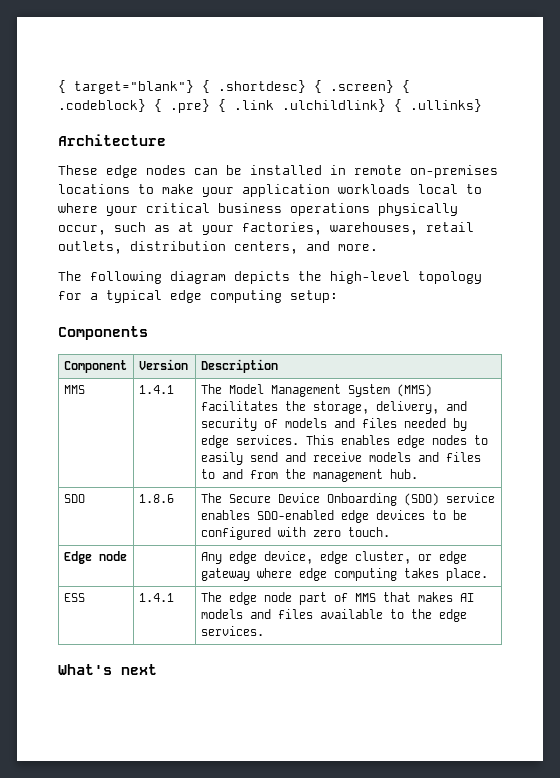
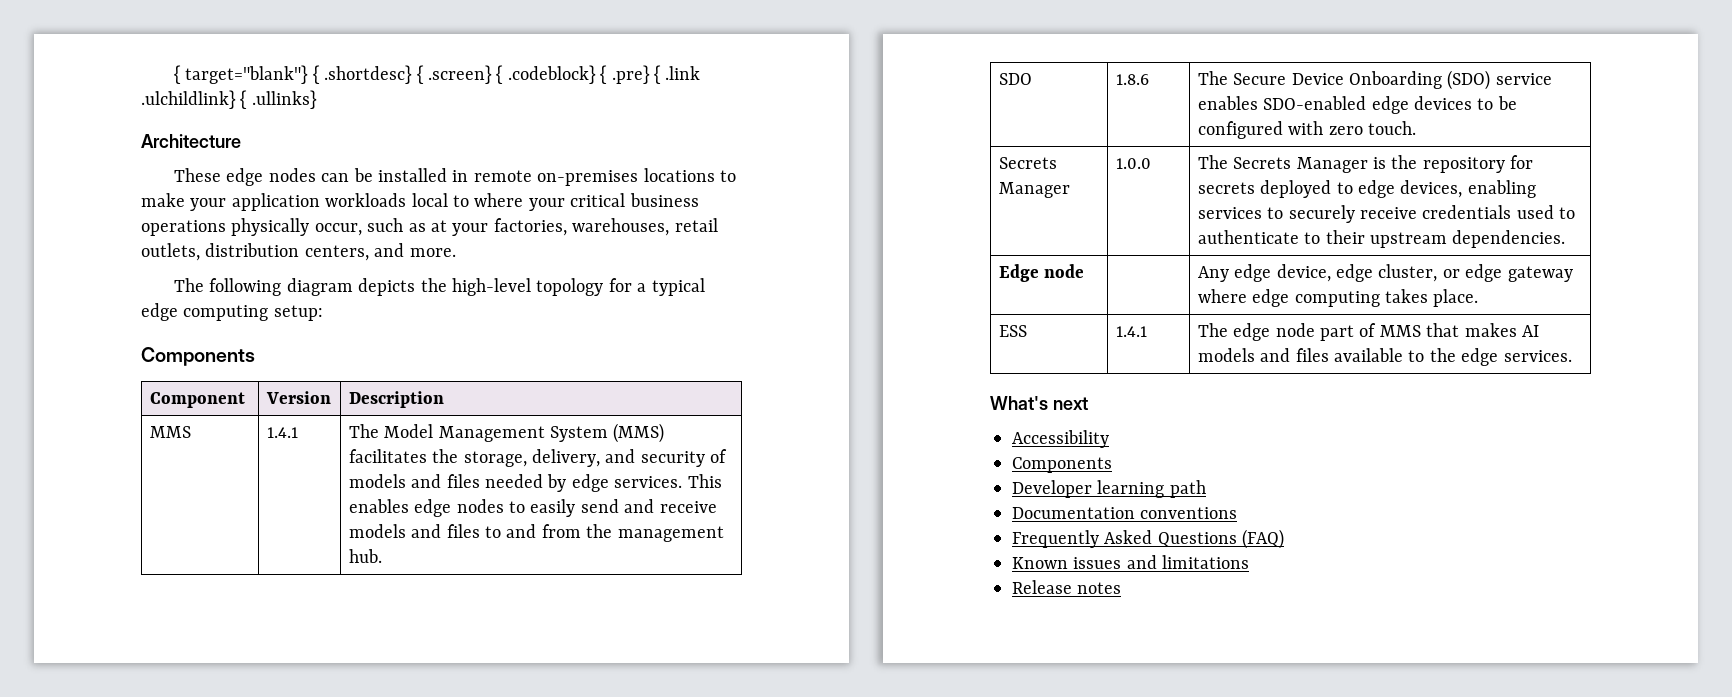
+ Secrets Manager | 1.0.0 | The Secrets Manager is the repository for secrets deployed to edge devices, enabling services to securely receive credentials used to authenticate to their upstream dependencies.
+ Accessibility
+ Components
+ Developer learning path
+ Documentation conventions
+ Frequently Asked Questions (FAQ)
+ Known issues and limitations
+ Release notes

